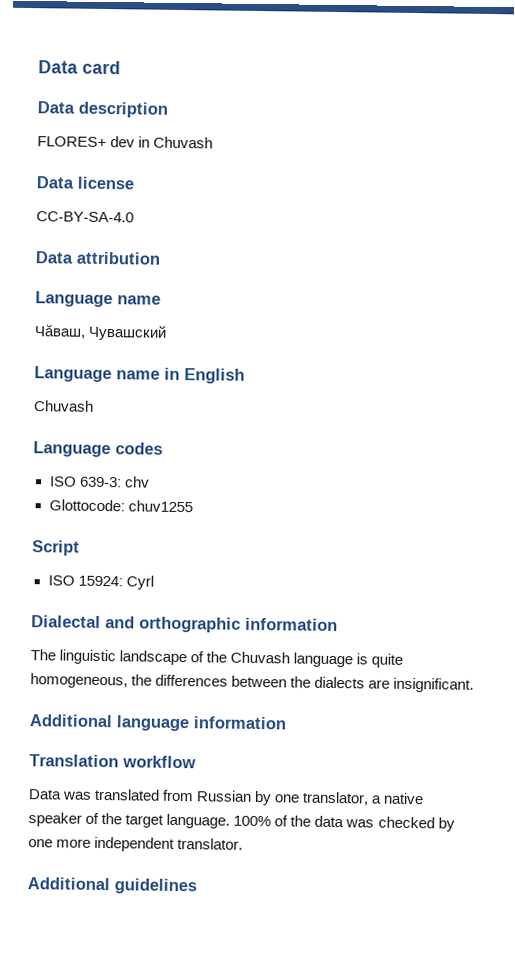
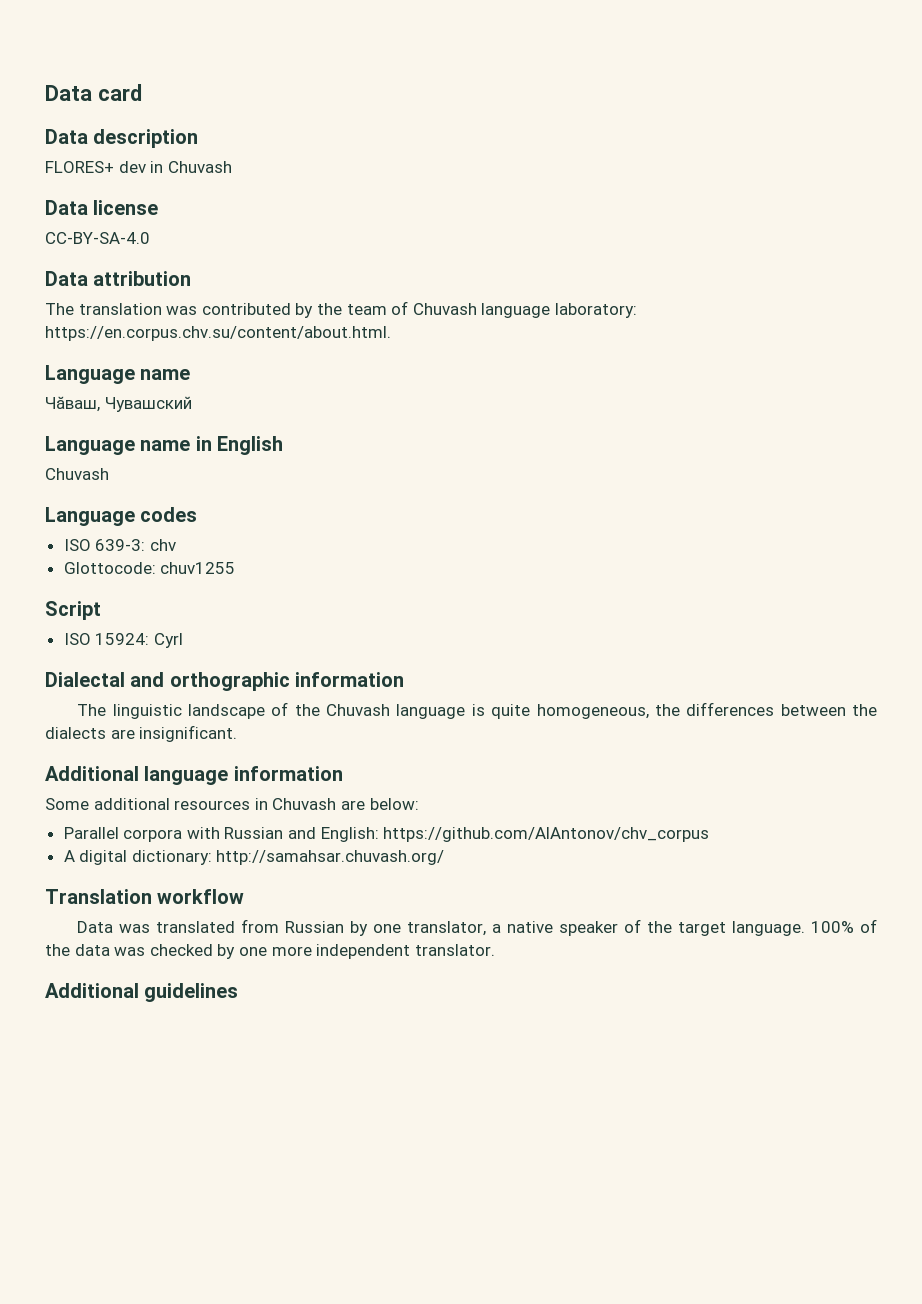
+ The translation was contributed by the team of Chuvash language laboratory: https://en.corpus.chv.su/content/about.html.
+ Some additional resources in Chuvash are below:
+ Parallel corpora with Russian and English: https://github.com/AlAntonov/chv_corpus
+ A digital dictionary: http://samahsar.chuvash.org/

